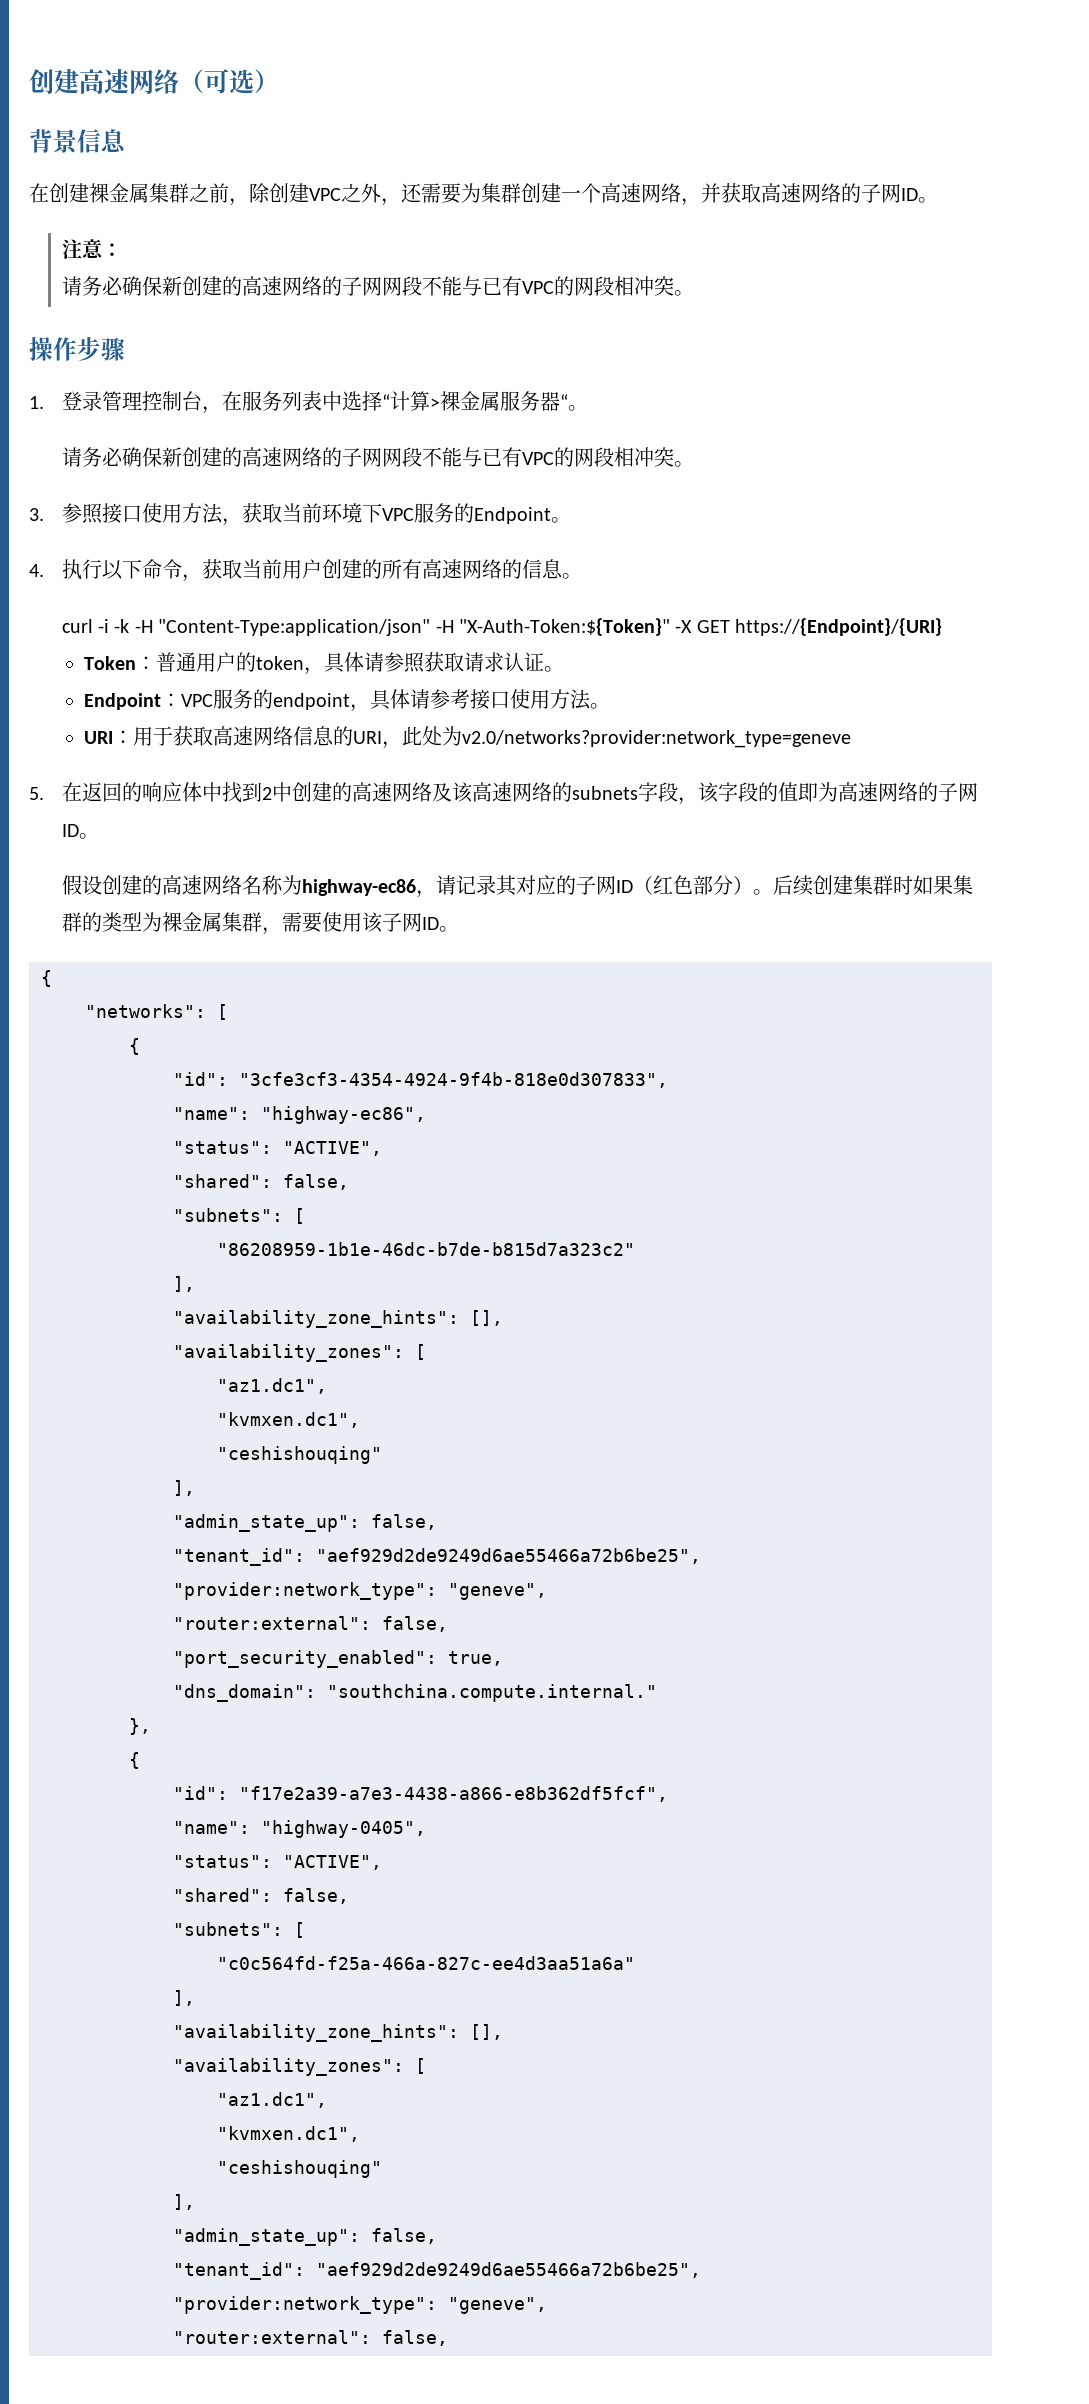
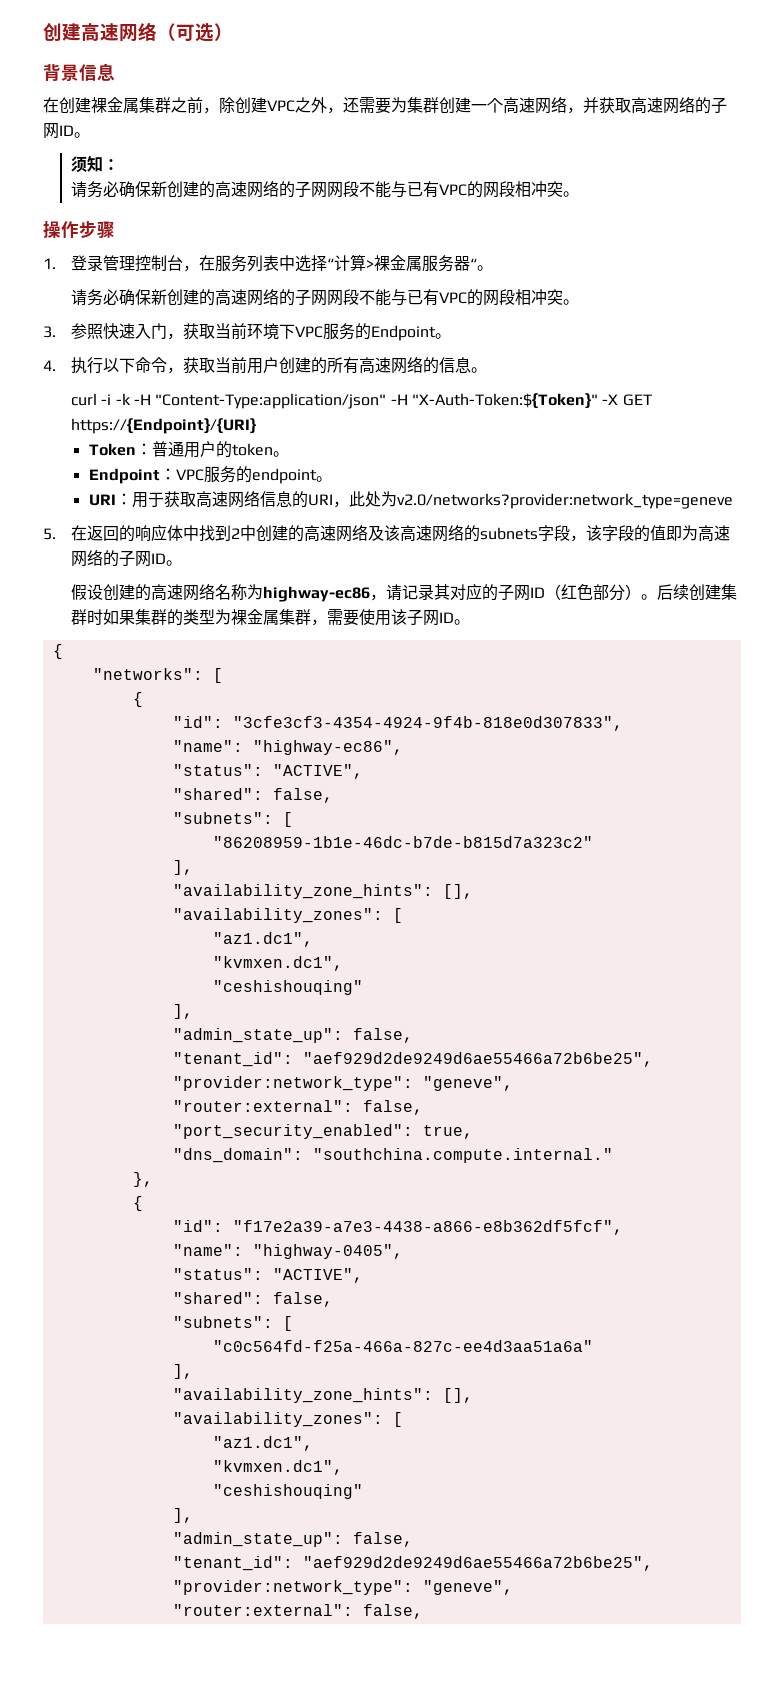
- 注意：
+ 须知：
- 3.参照接口使用方法，获取当前环境下VPC服务的Endpoint。
+ 3.参照快速入门，获取当前环境下VPC服务的Endpoint。
- Token：普通用户的token，具体请参照获取请求认证。
+ Token：普通用户的token。
- Endpoint：VPC服务的endpoint，具体请参考接口使用方法。
+ Endpoint：VPC服务的endpoint。

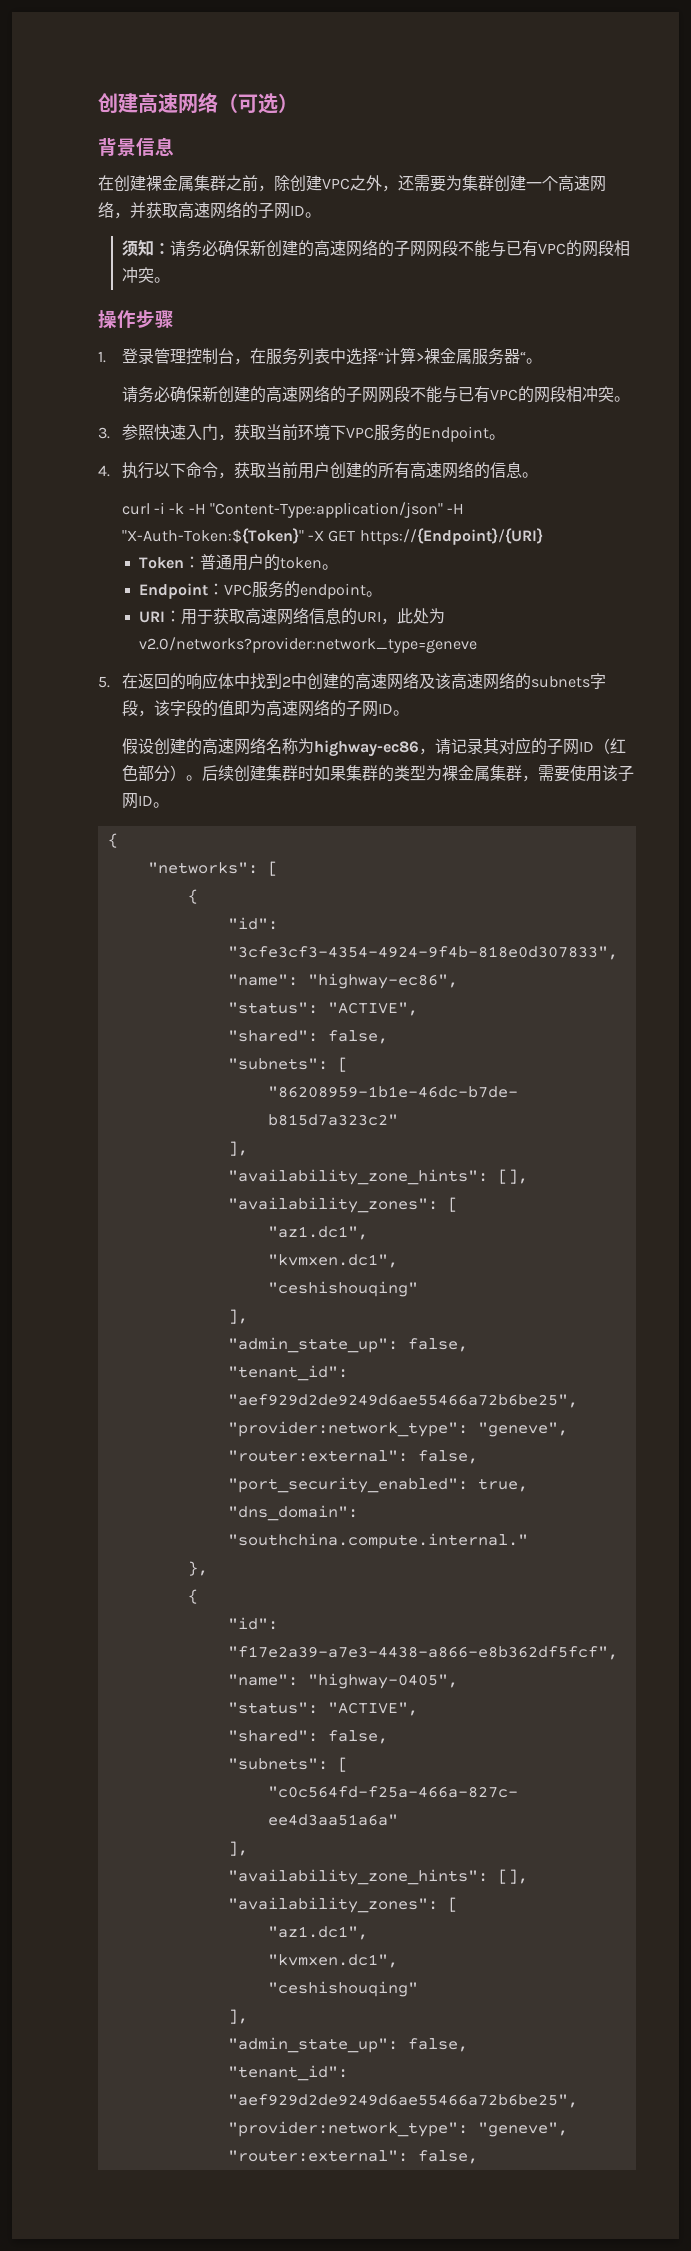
- 须知：
- 请务必确保新创建的高速网络的子网网段不能与已有VPC的网段相冲突。
+ 须知：请务必确保新创建的高速网络的子网网段不能与已有VPC的网段相冲突。

